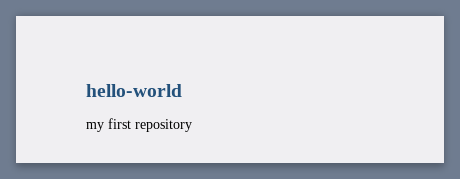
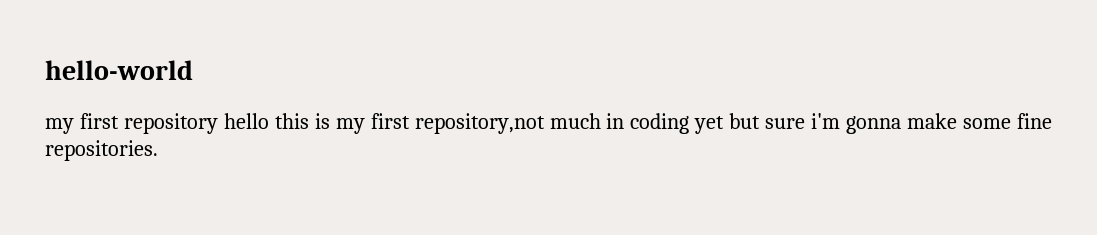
- my first repository
+ my first repository hello this is my first repository,not much in coding yet but sure i'm gonna make some fine repositories.

